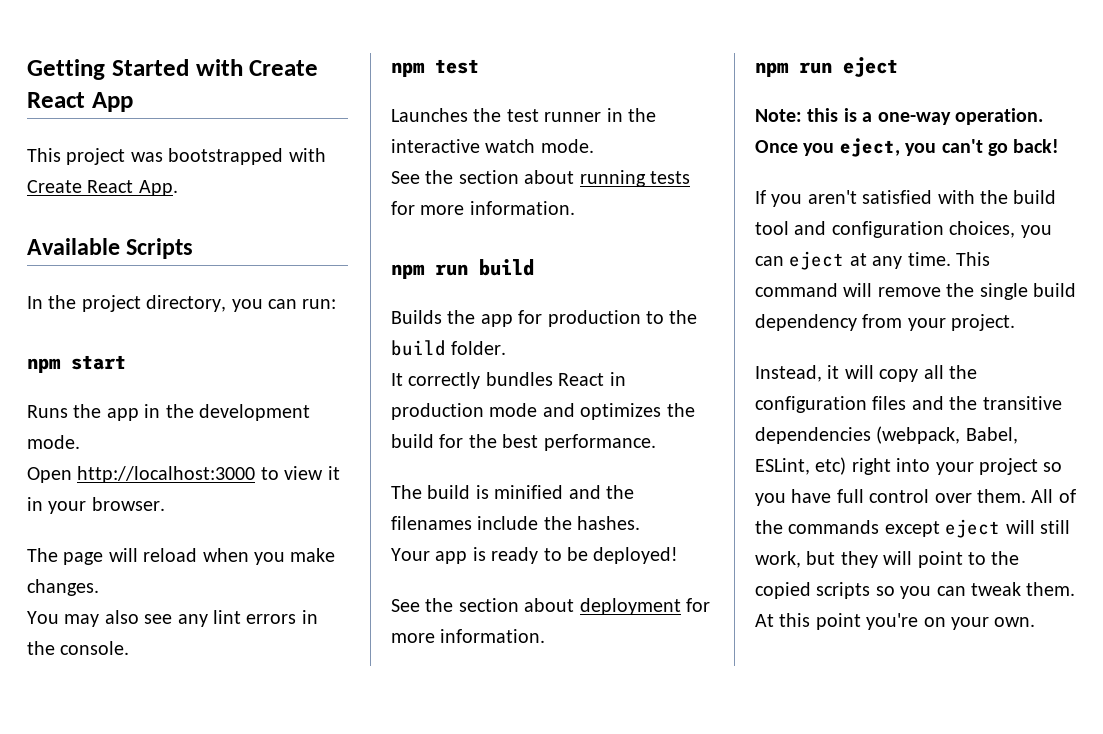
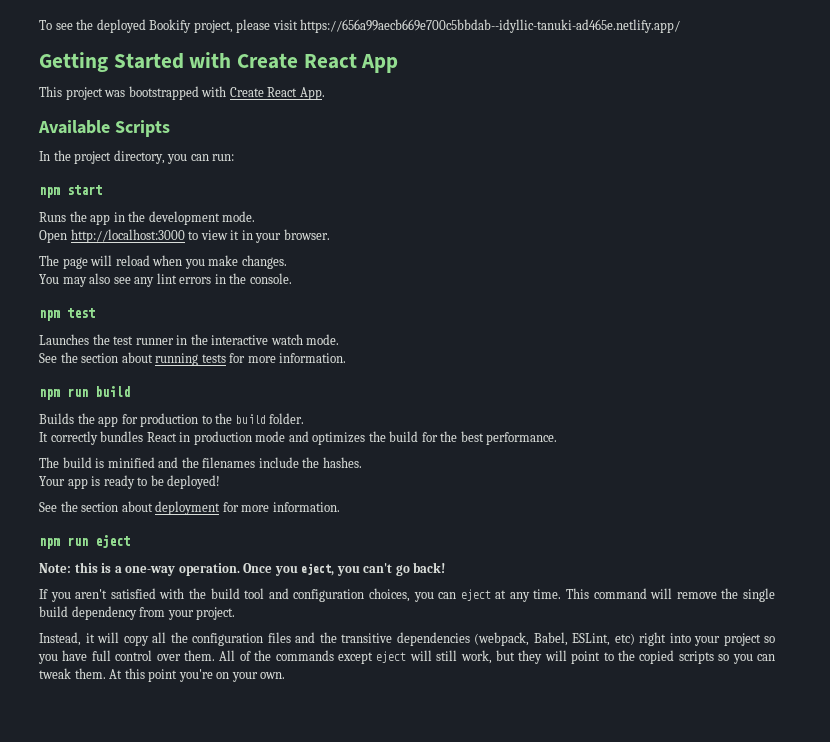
+ To see the deployed Bookify project, please visit https://656a99aecb669e700c5bbdab--idyllic-tanuki-ad465e.netlify.app/

